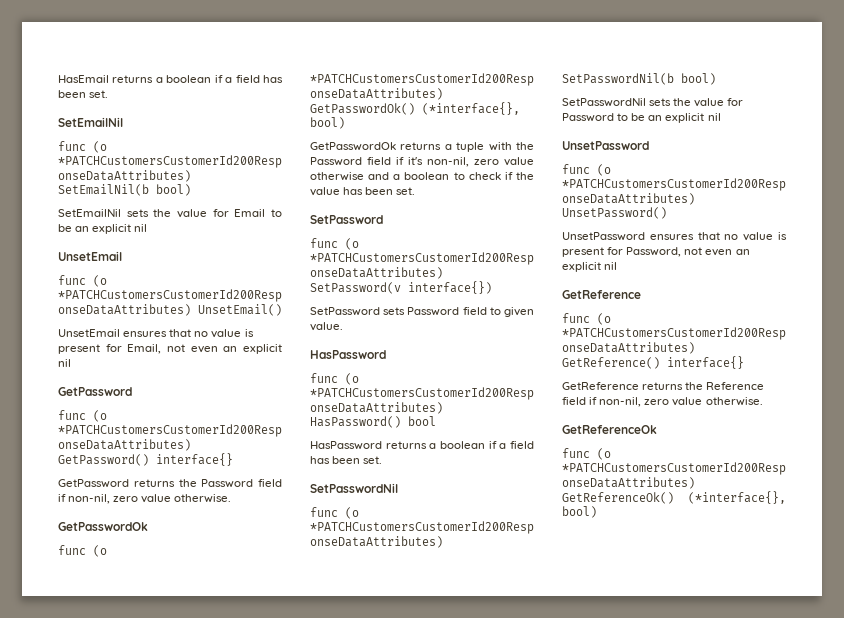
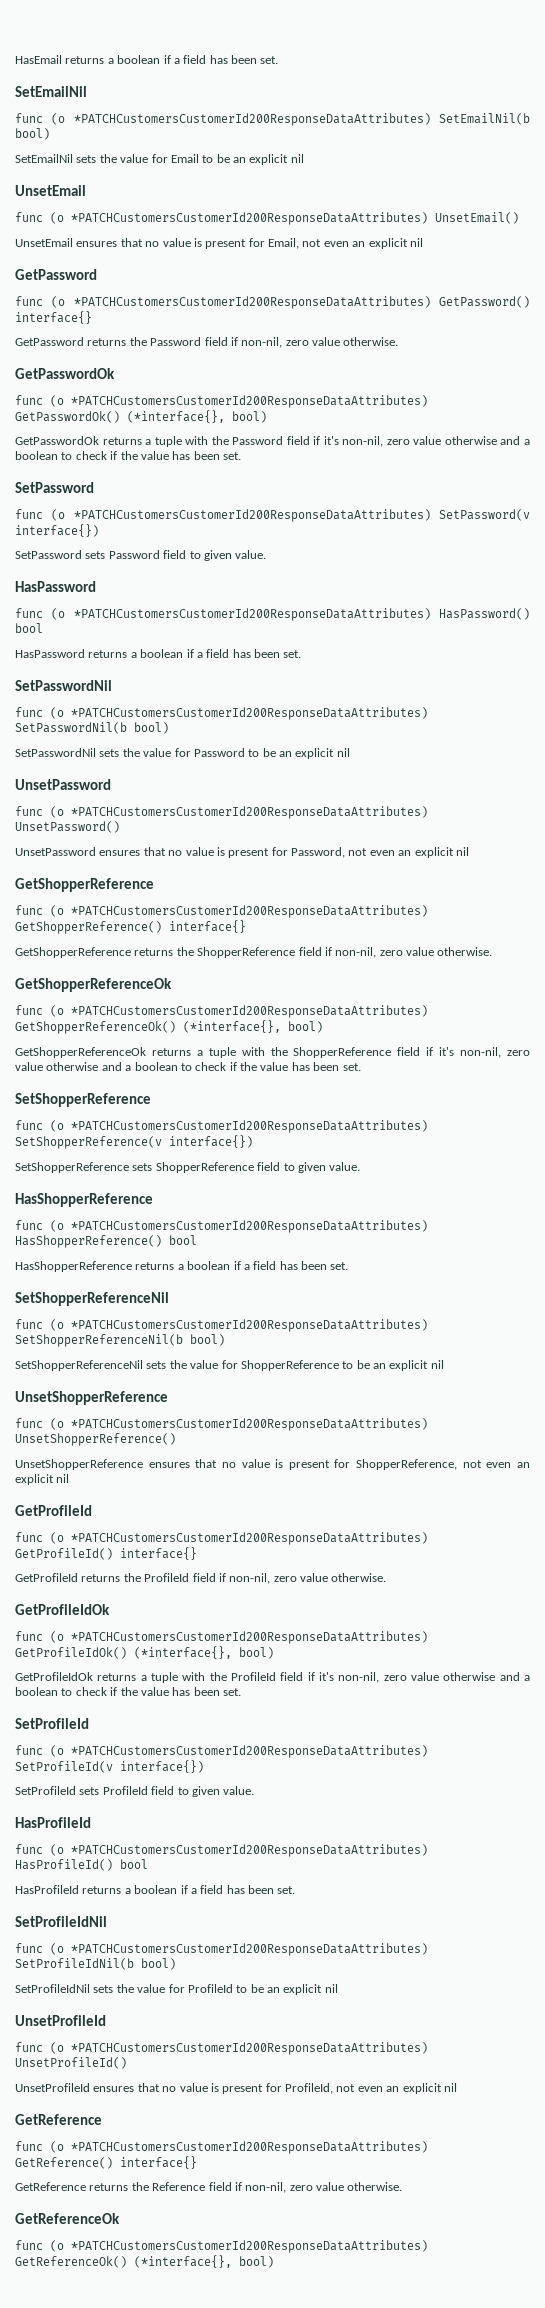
  UnsetPassword ensures that no value is present for Password, not even an explicit nil
+ GetShopperReference
+ func (o *PATCHCustomersCustomerId200ResponseDataAttributes) GetShopperReference() interface{}
+ GetShopperReference returns the ShopperReference field if non-nil, zero value otherwise.
+ GetShopperReferenceOk
+ func (o *PATCHCustomersCustomerId200ResponseDataAttributes) GetShopperReferenceOk() (*interface{}, bool)
+ GetShopperReferenceOk returns a tuple with the ShopperReference field if it's non-nil, zero value otherwise and a boolean to check if the value has been set.
+ SetShopperReference
+ func (o *PATCHCustomersCustomerId200ResponseDataAttributes) SetShopperReference(v interface{})
+ SetShopperReference sets ShopperReference field to given value.
+ HasShopperReference
+ func (o *PATCHCustomersCustomerId200ResponseDataAttributes) HasShopperReference() bool
+ HasShopperReference returns a boolean if a field has been set.
+ SetShopperReferenceNil
+ func (o *PATCHCustomersCustomerId200ResponseDataAttributes) SetShopperReferenceNil(b bool)
+ SetShopperReferenceNil sets the value for ShopperReference to be an explicit nil
+ UnsetShopperReference
+ func (o *PATCHCustomersCustomerId200ResponseDataAttributes) UnsetShopperReference()
+ UnsetShopperReference ensures that no value is present for ShopperReference, not even an explicit nil
+ GetProfileId
+ func (o *PATCHCustomersCustomerId200ResponseDataAttributes) GetProfileId() interface{}
+ GetProfileId returns the ProfileId field if non-nil, zero value otherwise.
+ GetProfileIdOk
+ func (o *PATCHCustomersCustomerId200ResponseDataAttributes) GetProfileIdOk() (*interface{}, bool)
+ GetProfileIdOk returns a tuple with the ProfileId field if it's non-nil, zero value otherwise and a boolean to check if the value has been set.
+ SetProfileId
+ func (o *PATCHCustomersCustomerId200ResponseDataAttributes) SetProfileId(v interface{})
+ SetProfileId sets ProfileId field to given value.
+ HasProfileId
+ func (o *PATCHCustomersCustomerId200ResponseDataAttributes) HasProfileId() bool
+ HasProfileId returns a boolean if a field has been set.
+ SetProfileIdNil
+ func (o *PATCHCustomersCustomerId200ResponseDataAttributes) SetProfileIdNil(b bool)
+ SetProfileIdNil sets the value for ProfileId to be an explicit nil
+ UnsetProfileId
+ func (o *PATCHCustomersCustomerId200ResponseDataAttributes) UnsetProfileId()
+ UnsetProfileId ensures that no value is present for ProfileId, not even an explicit nil

